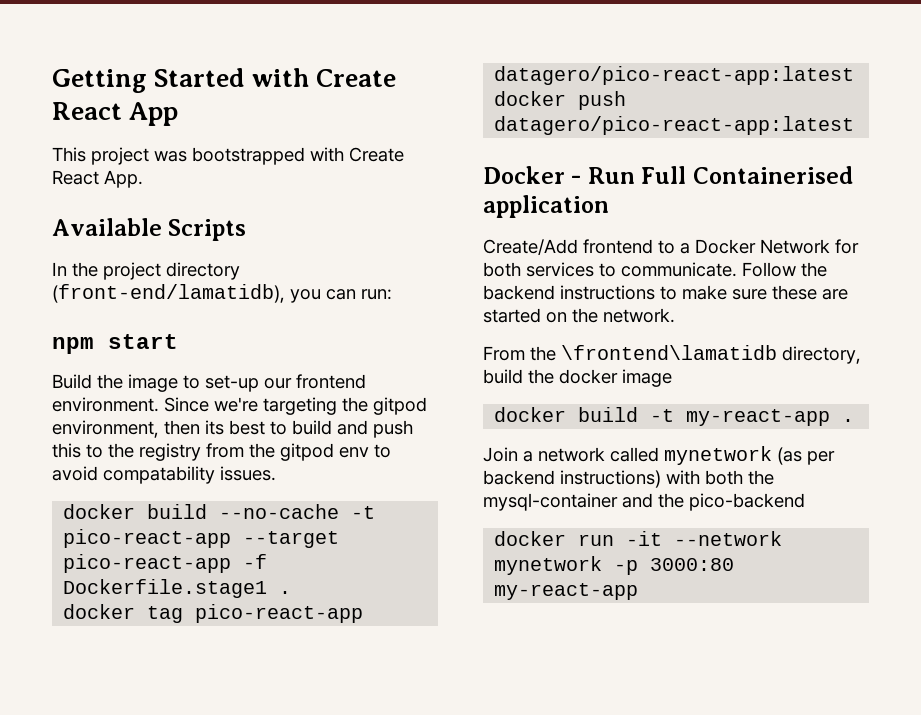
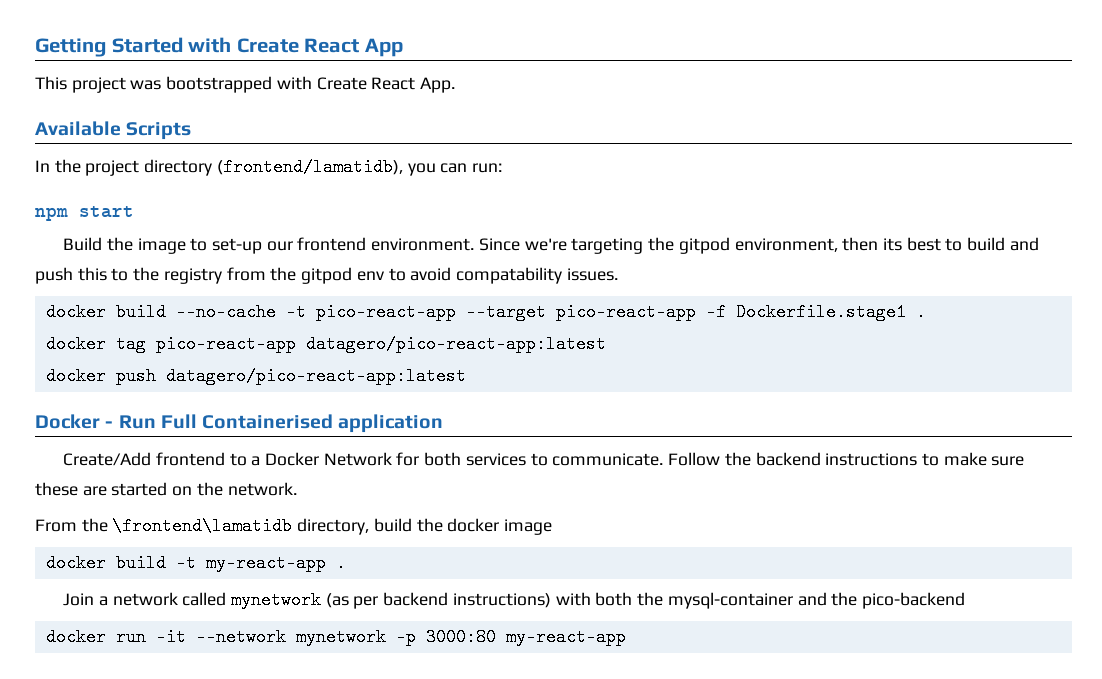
- In the project directory (front-end/lamatidb), you can run:
+ In the project directory (frontend/lamatidb), you can run:

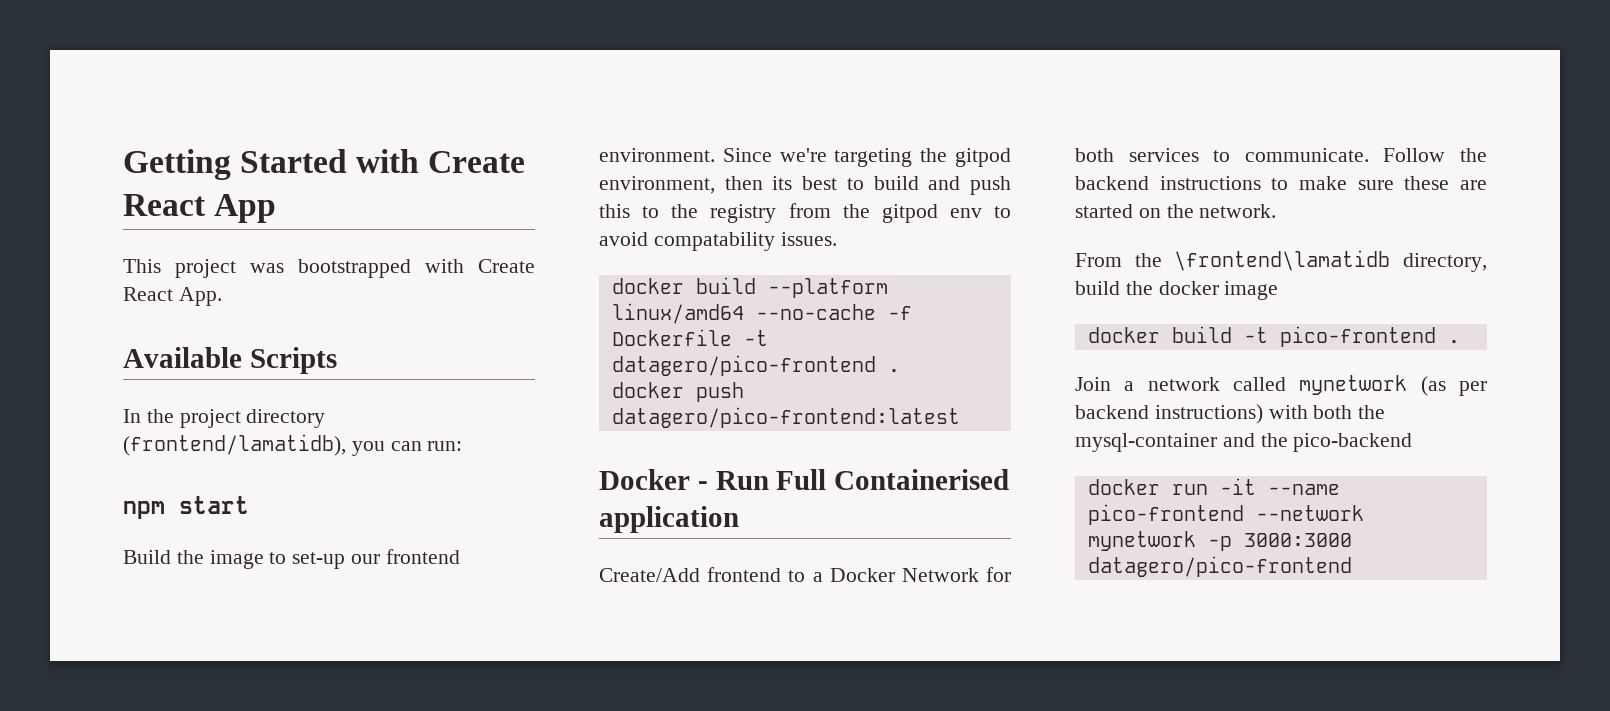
- docker build --no-cache -t pico-react-app --target pico-react-app -f Dockerfile.stage1 .
- docker tag pico-react-app datagero/pico-react-app:latest
+ docker build --platform linux/amd64 --no-cache -f Dockerfile -t datagero/pico-frontend .
- docker push datagero/pico-react-app:latest
+ docker push datagero/pico-frontend:latest
- docker build -t my-react-app .
+ docker build -t pico-frontend .
- docker run -it --network mynetwork -p 3000:80 my-react-app
+ docker run -it --name pico-frontend --network mynetwork -p 3000:3000 datagero/pico-frontend

